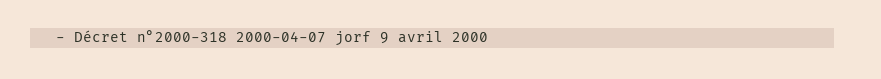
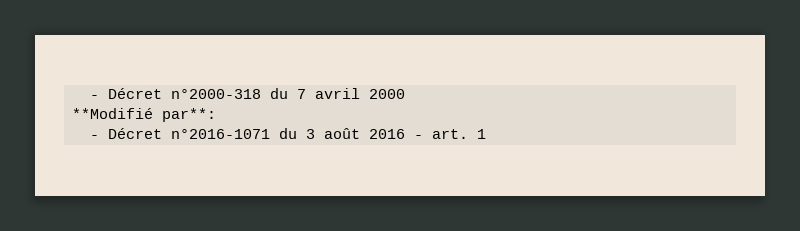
- - Décret n°2000-318 2000-04-07 jorf 9 avril 2000
+ - Décret n°2000-318 du 7 avril 2000
+ **Modifié par**:
+ - Décret n°2016-1071 du 3 août 2016 - art. 1

